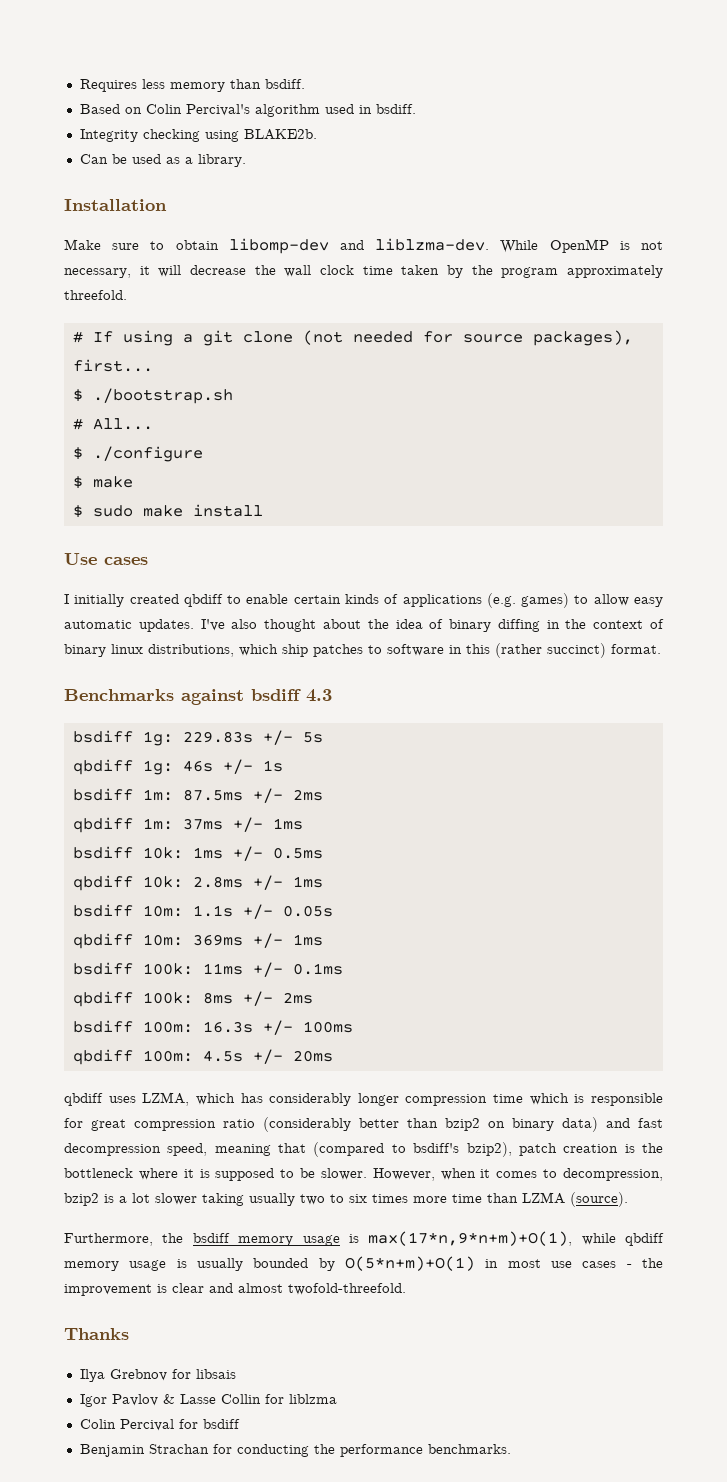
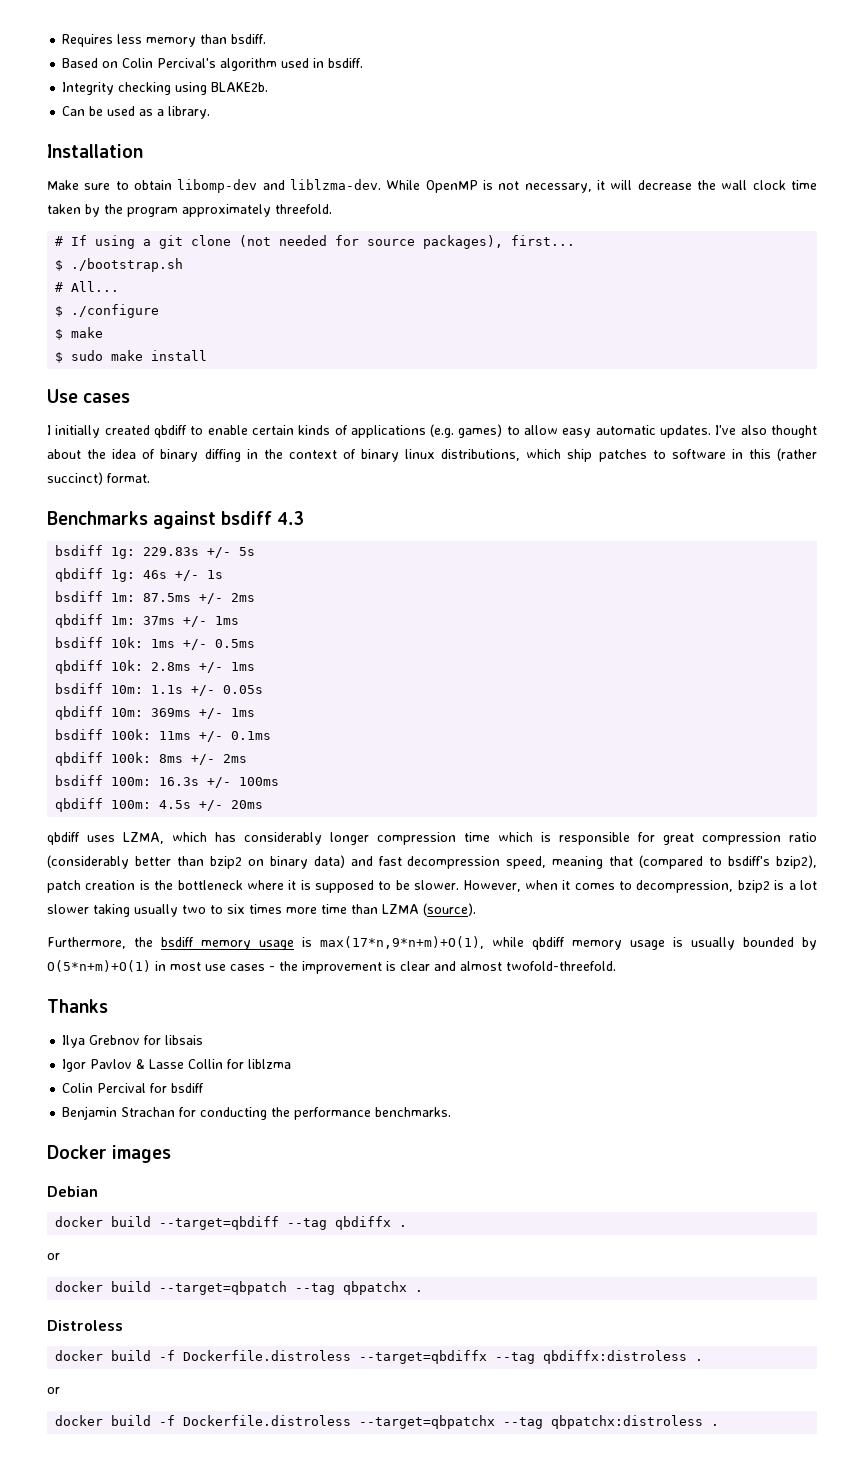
+ Docker images
+ Debian
+ docker build --target=qbdiff --tag qbdiffx .
+ or
+ docker build --target=qbpatch --tag qbpatchx .
+ Distroless
+ docker build -f Dockerfile.distroless --target=qbdiffx --tag qbdiffx:distroless .
+ or
+ docker build -f Dockerfile.distroless --target=qbpatchx --tag qbpatchx:distroless .

